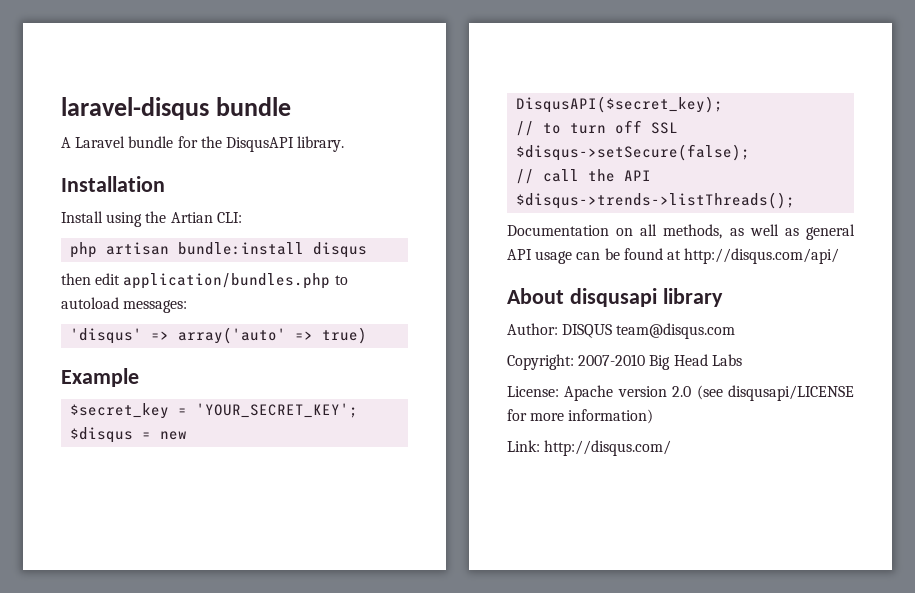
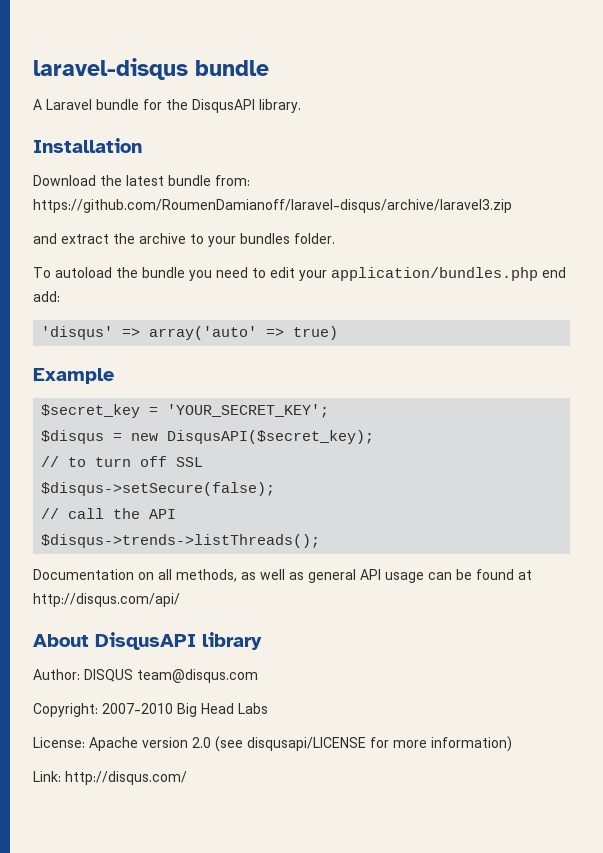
- Install using the Artian CLI:
- php artisan bundle:install disqus
- then edit application/bundles.php to autoload messages:
+ Download the latest bundle from: https://github.com/RoumenDamianoff/laravel-disqus/archive/laravel3.zip
+ and extract the archive to your bundles folder.
+ To autoload the bundle you need to edit your application/bundles.php end add:
- About disqusapi library
+ About DisqusAPI library

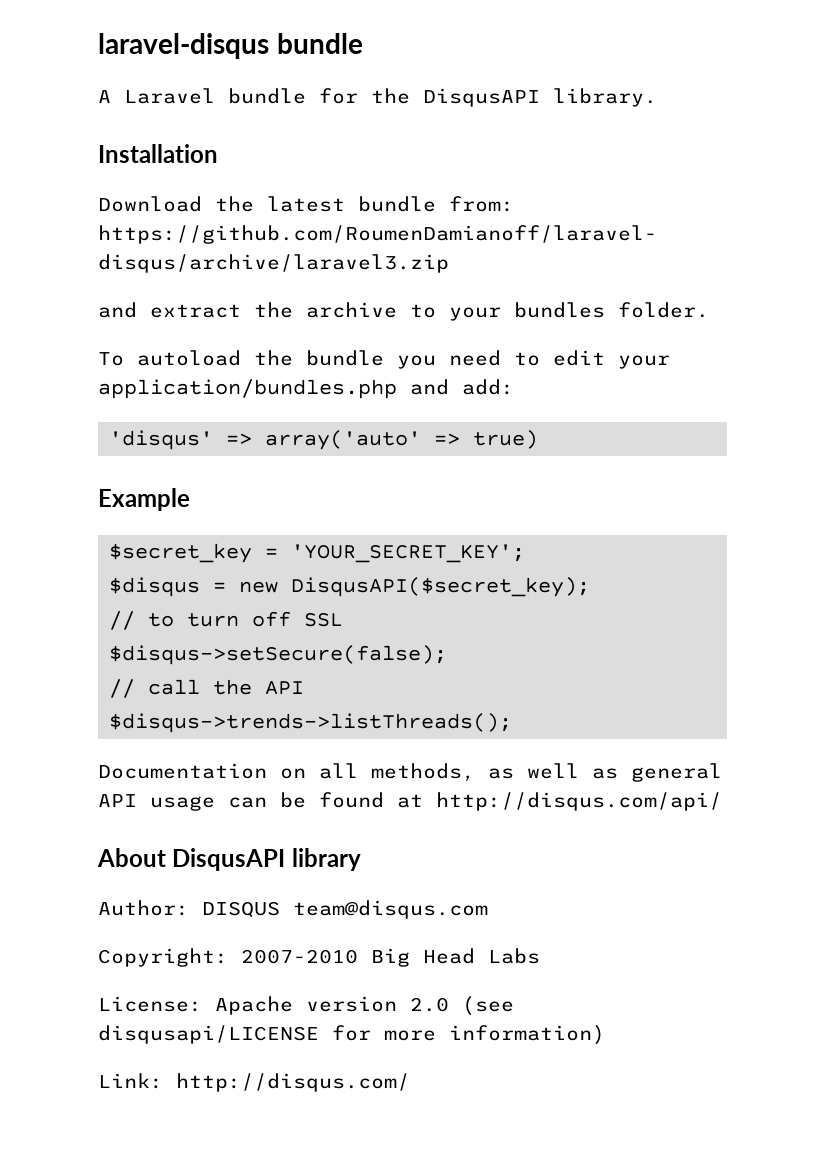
- To autoload the bundle you need to edit your application/bundles.php end add:
+ To autoload the bundle you need to edit your application/bundles.php and add:

